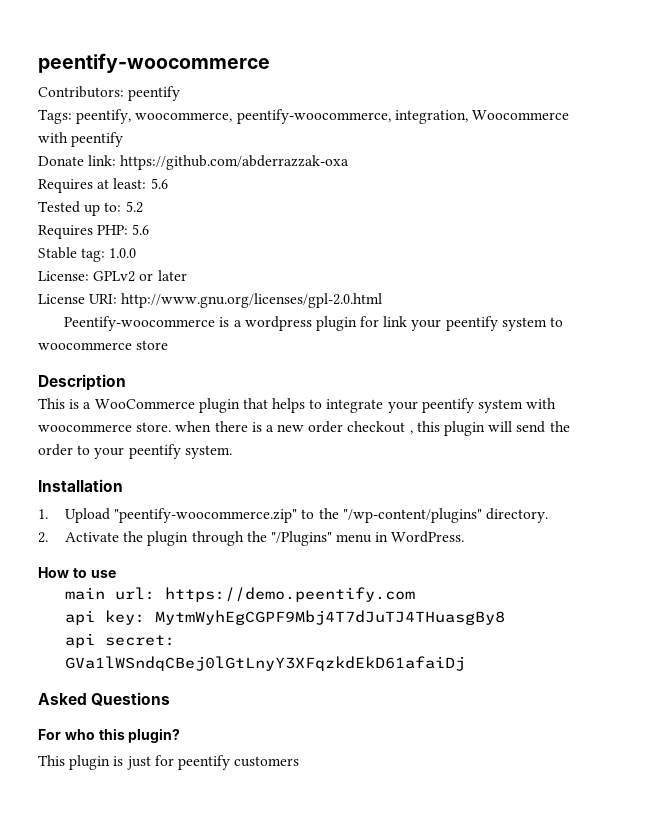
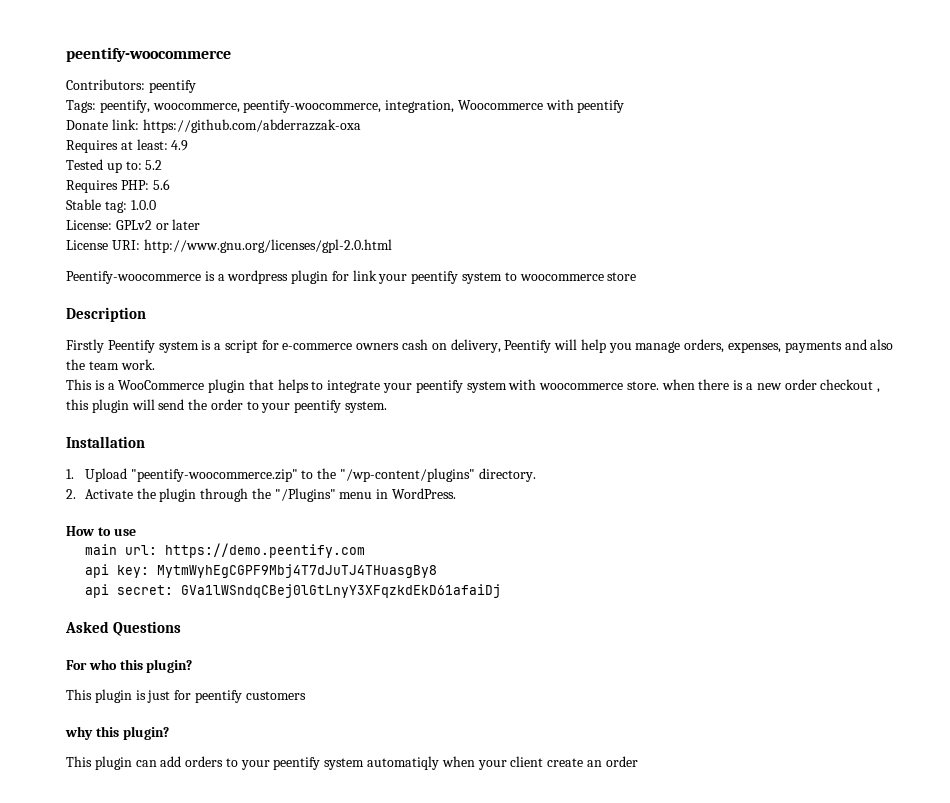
- Requires at least: 5.6
+ Requires at least: 4.9
+ Firstly Peentify system is a script for e-commerce owners cash on delivery, Peentify will help you manage orders, expenses, payments and also the team work.
+ why this plugin?
+ This plugin can add orders to your peentify system automatiqly when your client create an order

